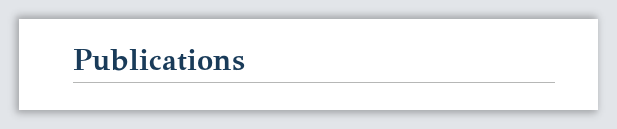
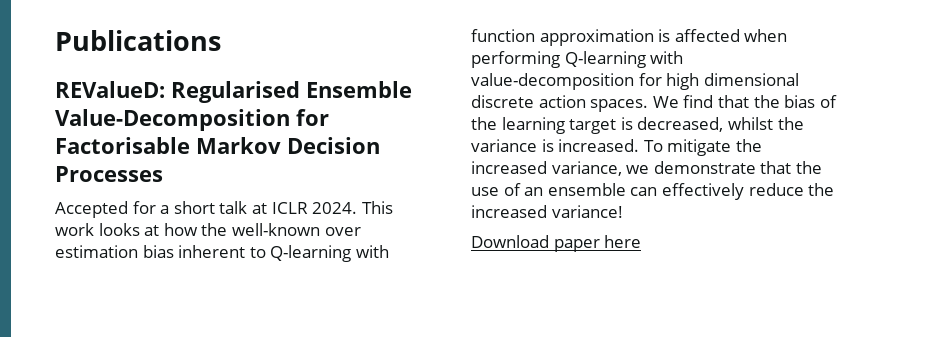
+ REValueD: Regularised Ensemble Value-Decomposition for Factorisable Markov Decision Processes
+ Accepted for a short talk at ICLR 2024. This work looks at how the well-known over estimation bias inherent to Q-learning with function approximation is affected when performing Q-learning with value-decomposition for high dimensional discrete action spaces. We find that the bias of the learning target is decreased, whilst the variance is increased. To mitigate the increased variance, we demonstrate that the use of an ensemble can effectively reduce the increased variance!
+ Download paper here

